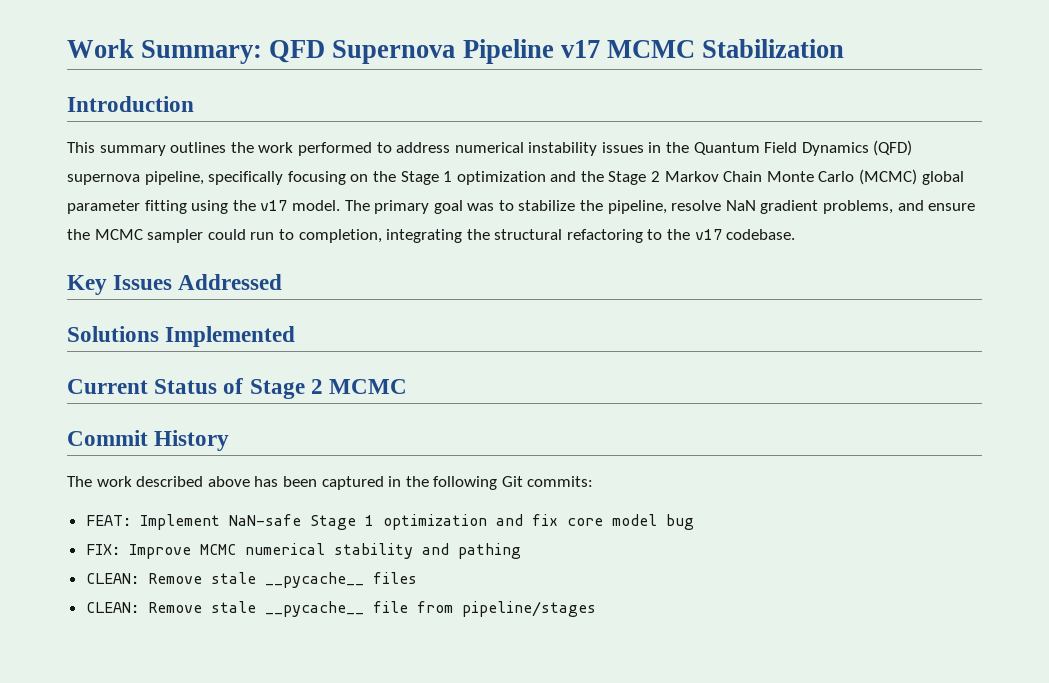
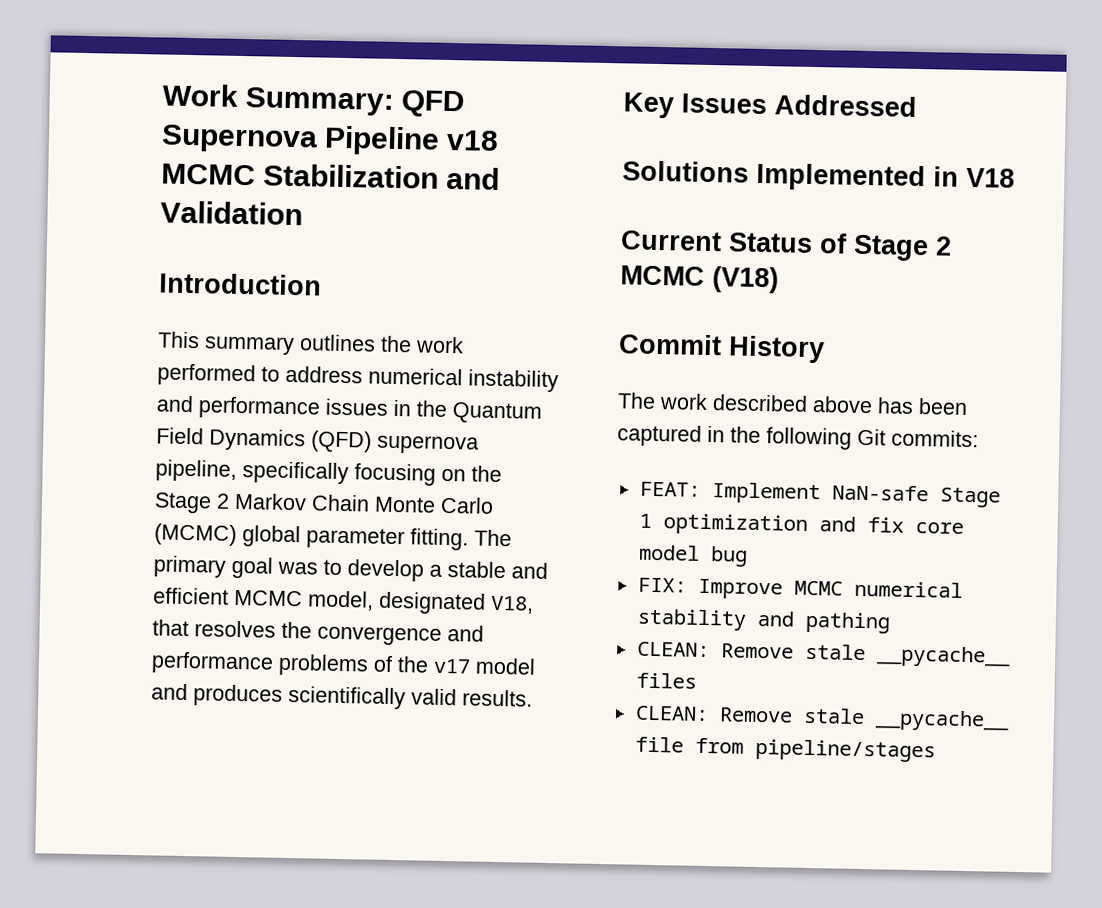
- Work Summary: QFD Supernova Pipeline v17 MCMC Stabilization
+ Work Summary: QFD Supernova Pipeline v18 MCMC Stabilization and Validation
- This summary outlines the work performed to address numerical instability issues in the Quantum Field Dynamics (QFD) supernova pipeline, specifically focusing on the Stage 1 optimization and the Stage 2 Markov Chain Monte Carlo (MCMC) global parameter fitting using the v17 model.
+ This summary outlines the work performed to address numerical instability and performance issues in the Quantum Field Dynamics (QFD) supernova pipeline, specifically focusing on the Stage 2 Markov Chain Monte Carlo (MCMC) global parameter fitting.
- The primary goal was to stabilize the pipeline, resolve NaN gradient problems, and ensure the MCMC sampler could run to completion, integrating the structural refactoring to the v17 codebase.
+ The primary goal was to develop a stable and efficient MCMC model, designated V18, that resolves the convergence and performance problems of the v17 model and produces scientifically valid results.
- Solutions Implemented
+ Solutions Implemented in V18
- Current Status of Stage 2 MCMC
+ Current Status of Stage 2 MCMC (V18)

